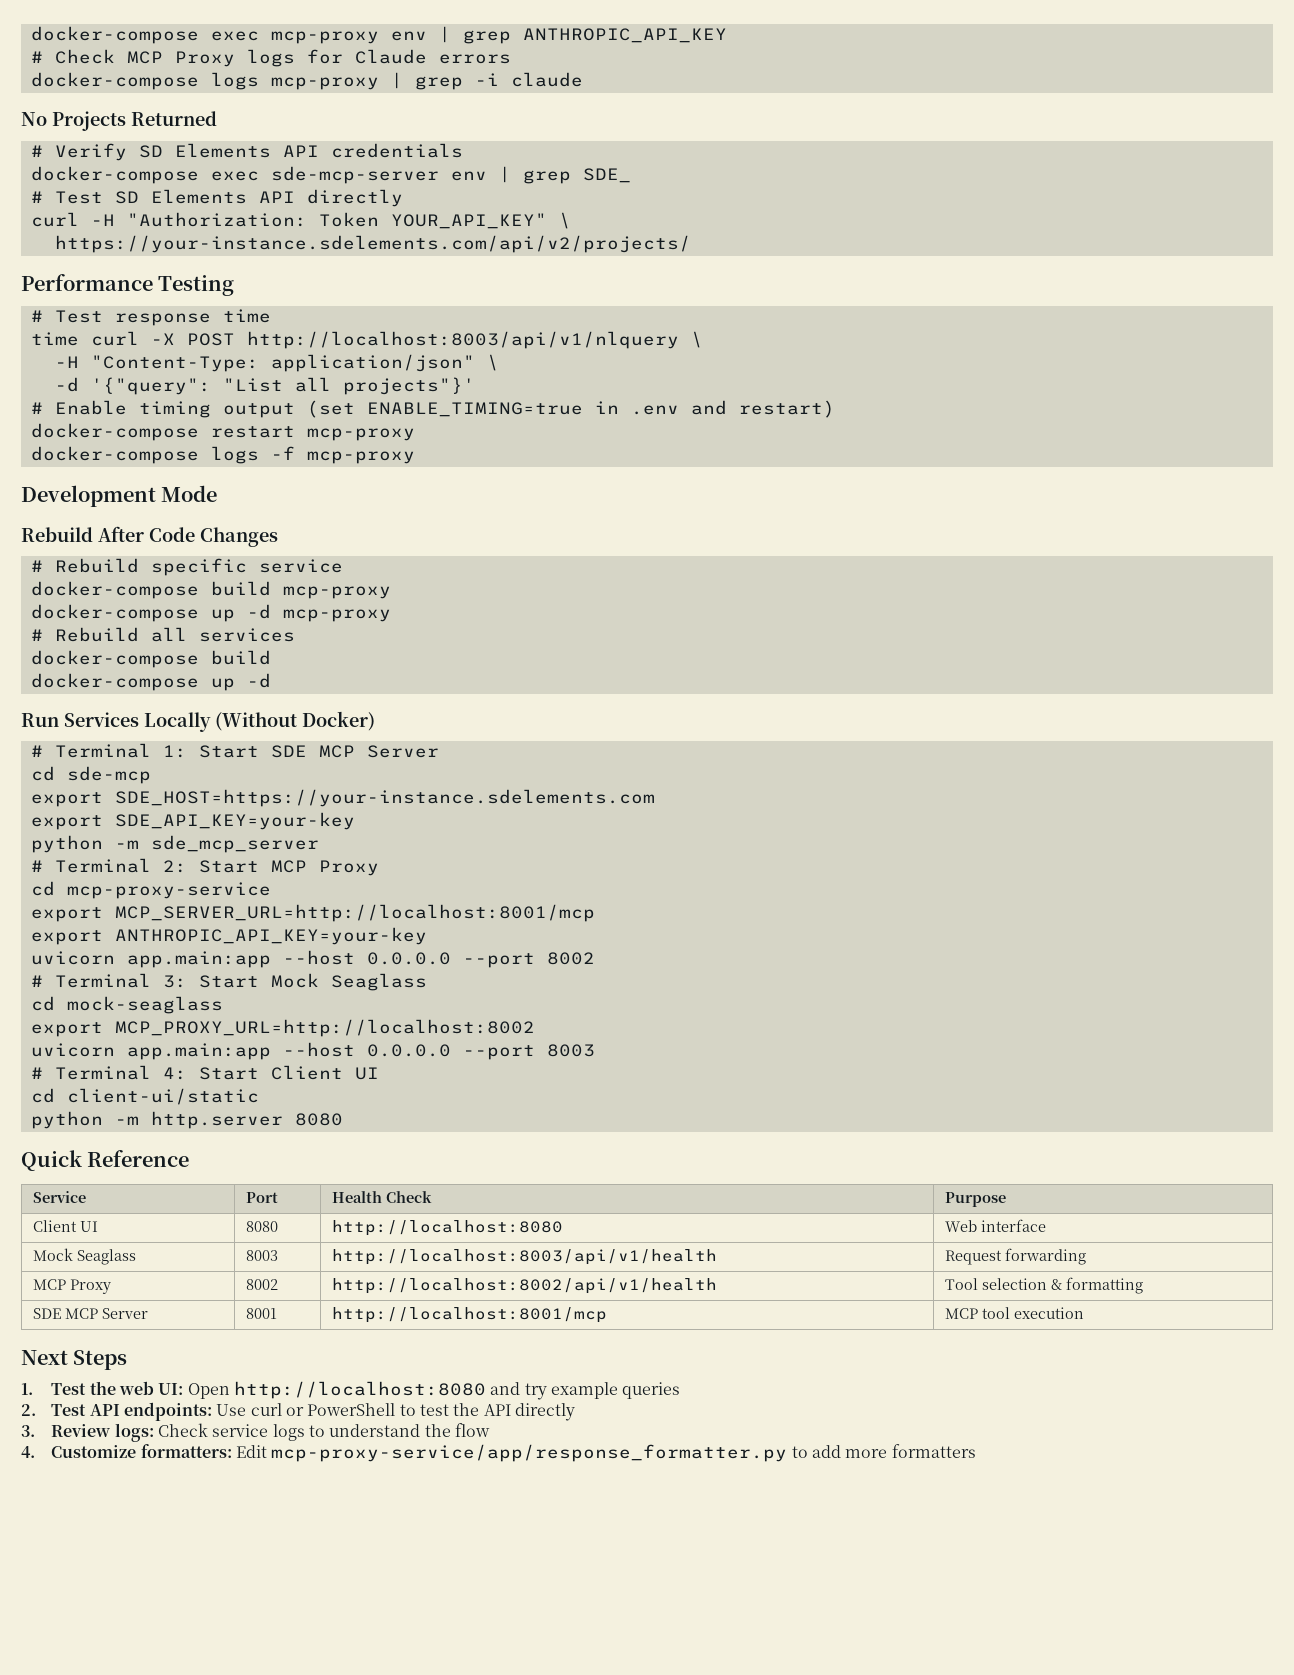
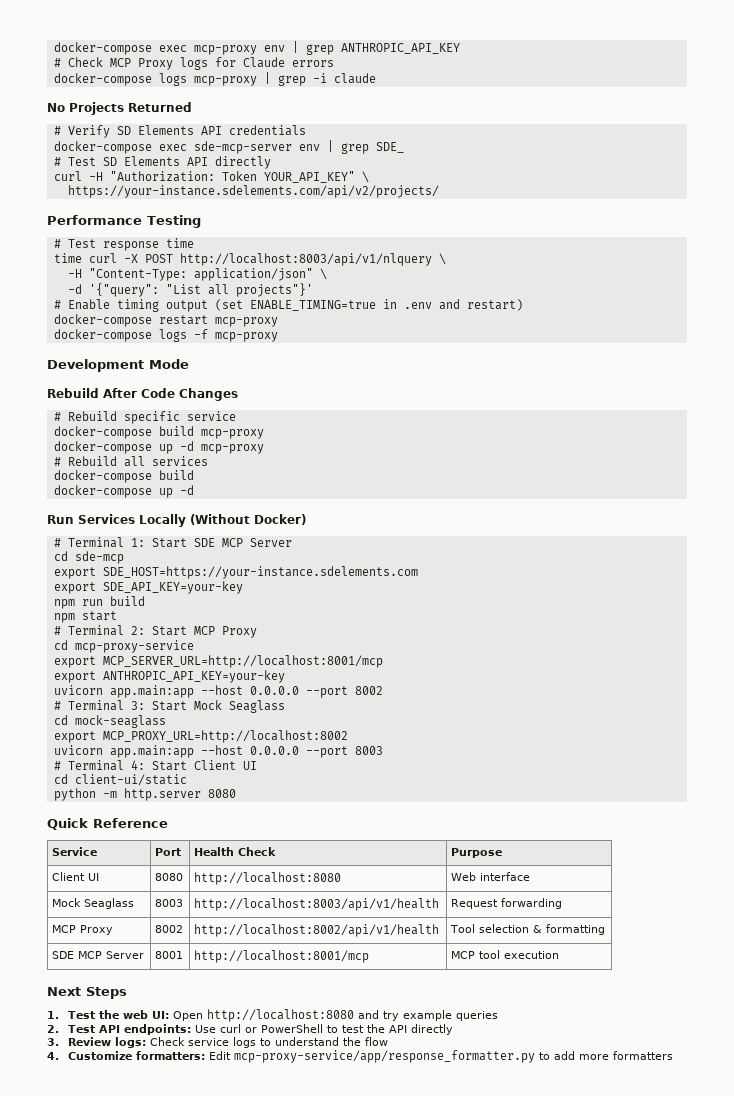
- python -m sde_mcp_server
+ npm run build
+ npm start

